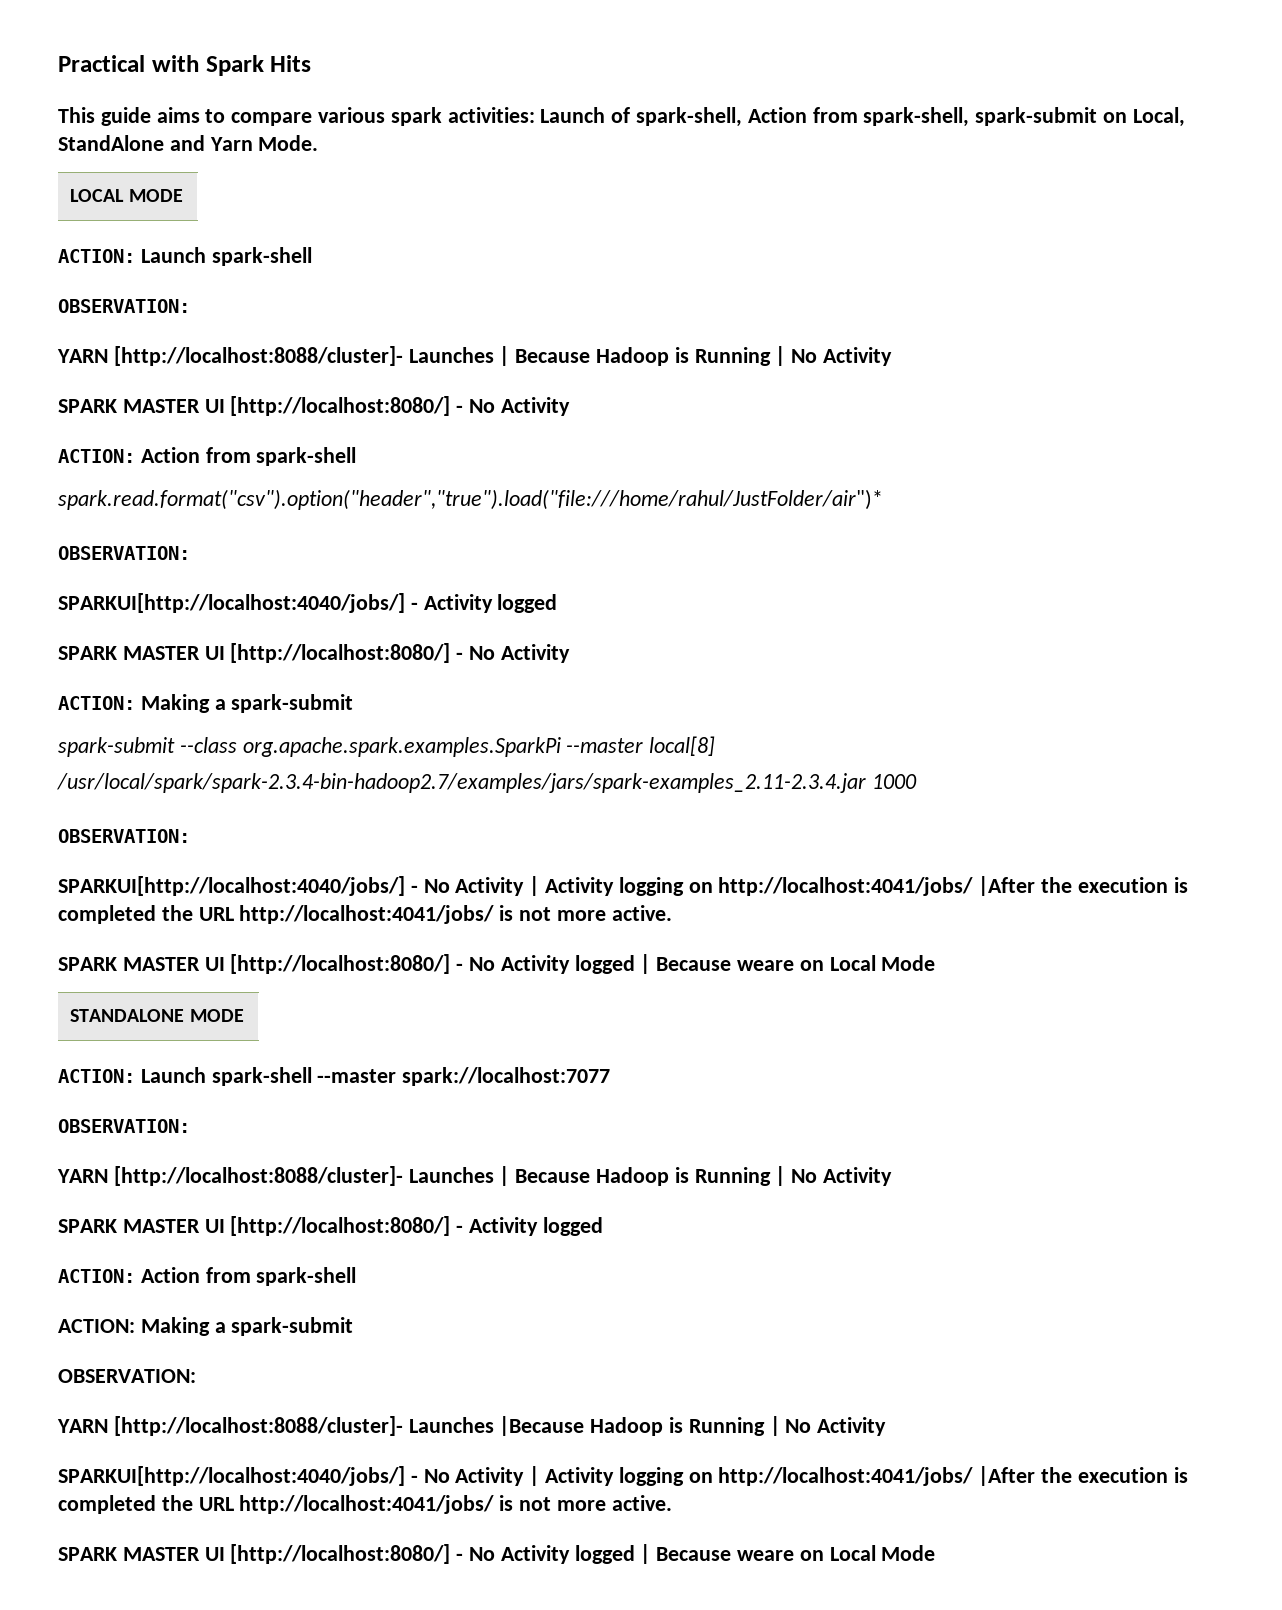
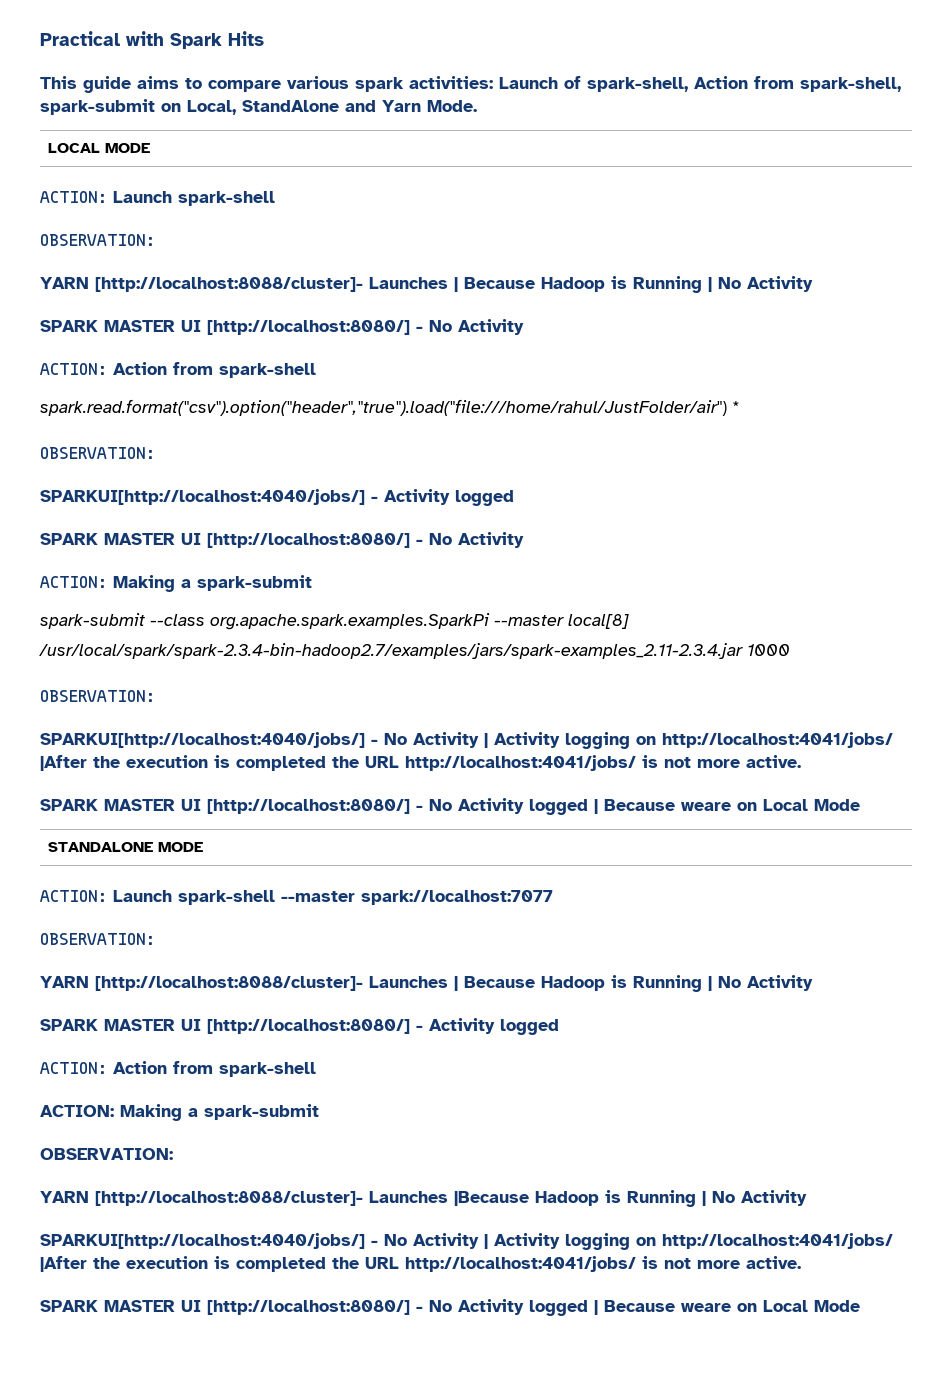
- spark.read.format("csv").option("header","true").load("file:///home/rahul/JustFolder/air")*
+ spark.read.format("csv").option("header","true").load("file:///home/rahul/JustFolder/air") *

